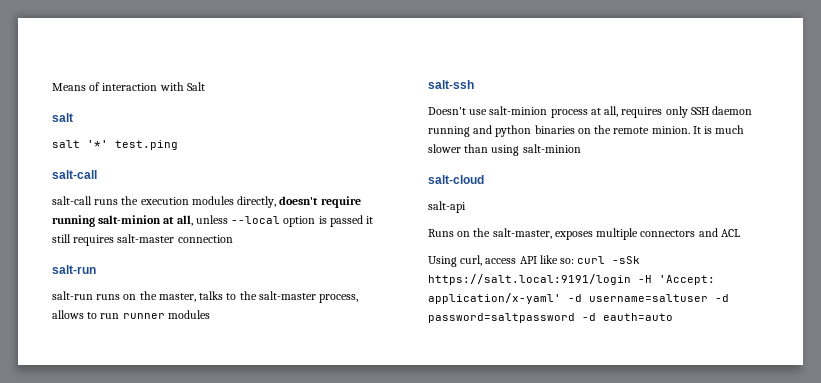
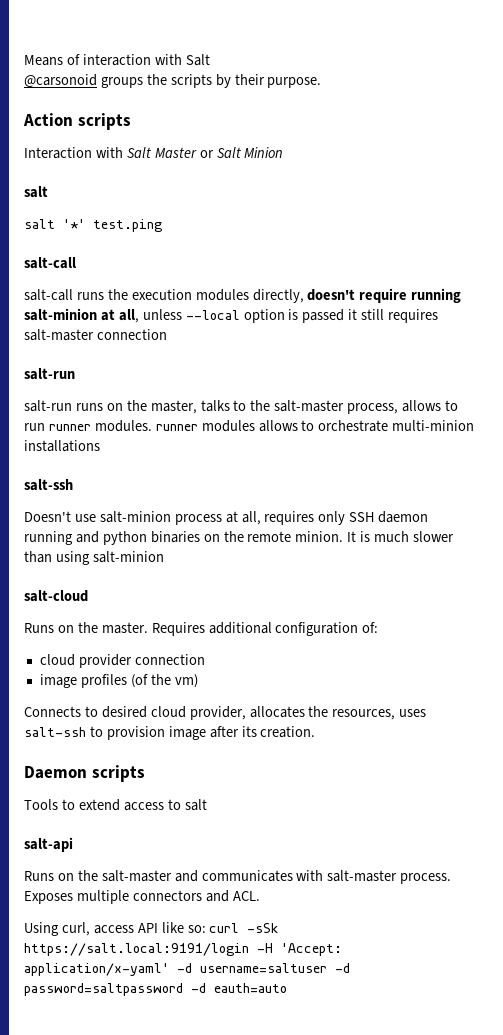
+ @carsonoid groups the scripts by their purpose.
+ Action scripts
+ Interaction with Salt Master or Salt Minion
- salt-run runs on the master, talks to the salt-master process, allows to run runner modules
+ salt-run runs on the master, talks to the salt-master process, allows to run runner modules. runner modules allows to orchestrate multi-minion installations
+ Runs on the master. Requires additional configuration of:
+ cloud provider connection
+ image profiles (of the vm)
+ Connects to desired cloud provider, allocates the resources, uses salt-ssh to provision image after its creation.
+ Daemon scripts
+ Tools to extend access to salt
  salt-api
- Runs on the salt-master, exposes multiple connectors and ACL
+ Runs on the salt-master and communicates with salt-master process. Exposes multiple connectors and ACL.

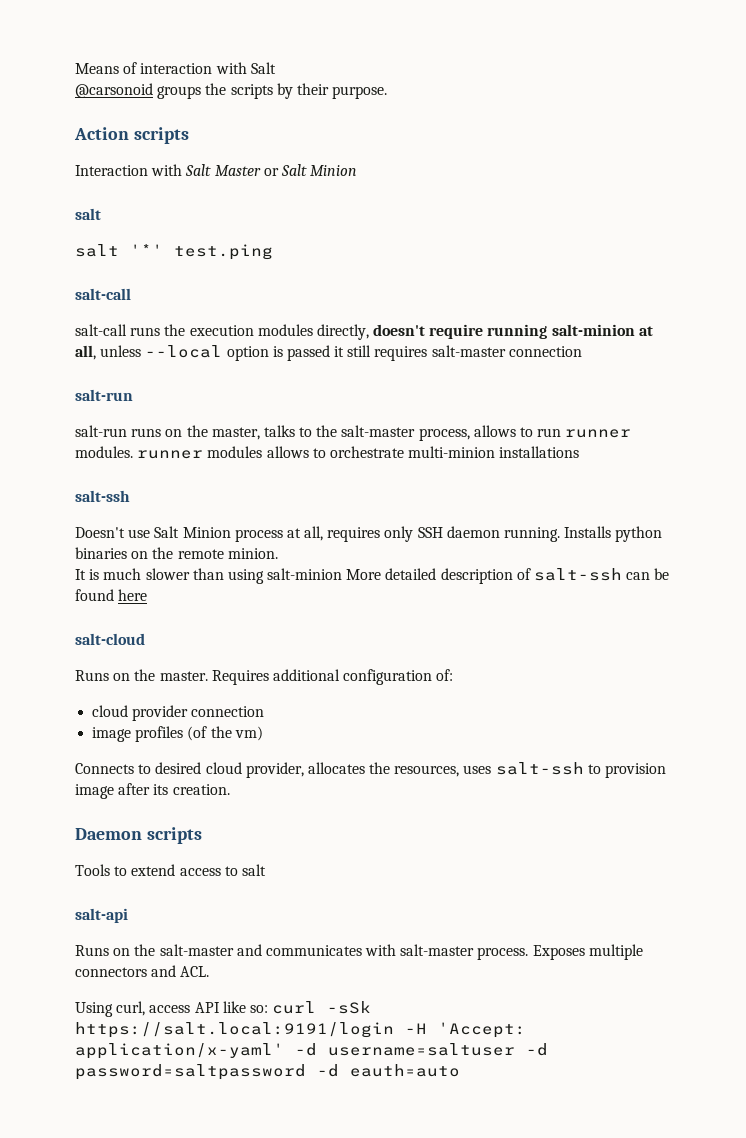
- Doesn't use salt-minion process at all, requires only SSH daemon running and python binaries on the remote minion. It is much slower than using salt-minion
+ Doesn't use Salt Minion process at all, requires only SSH daemon running. Installs python binaries on the remote minion.
+ It is much slower than using salt-minion More detailed description of salt-ssh can be found here

